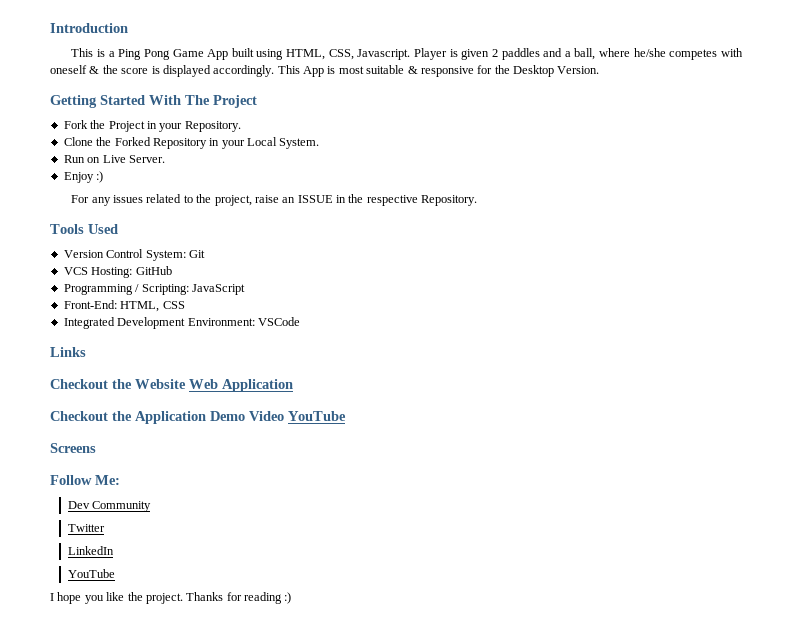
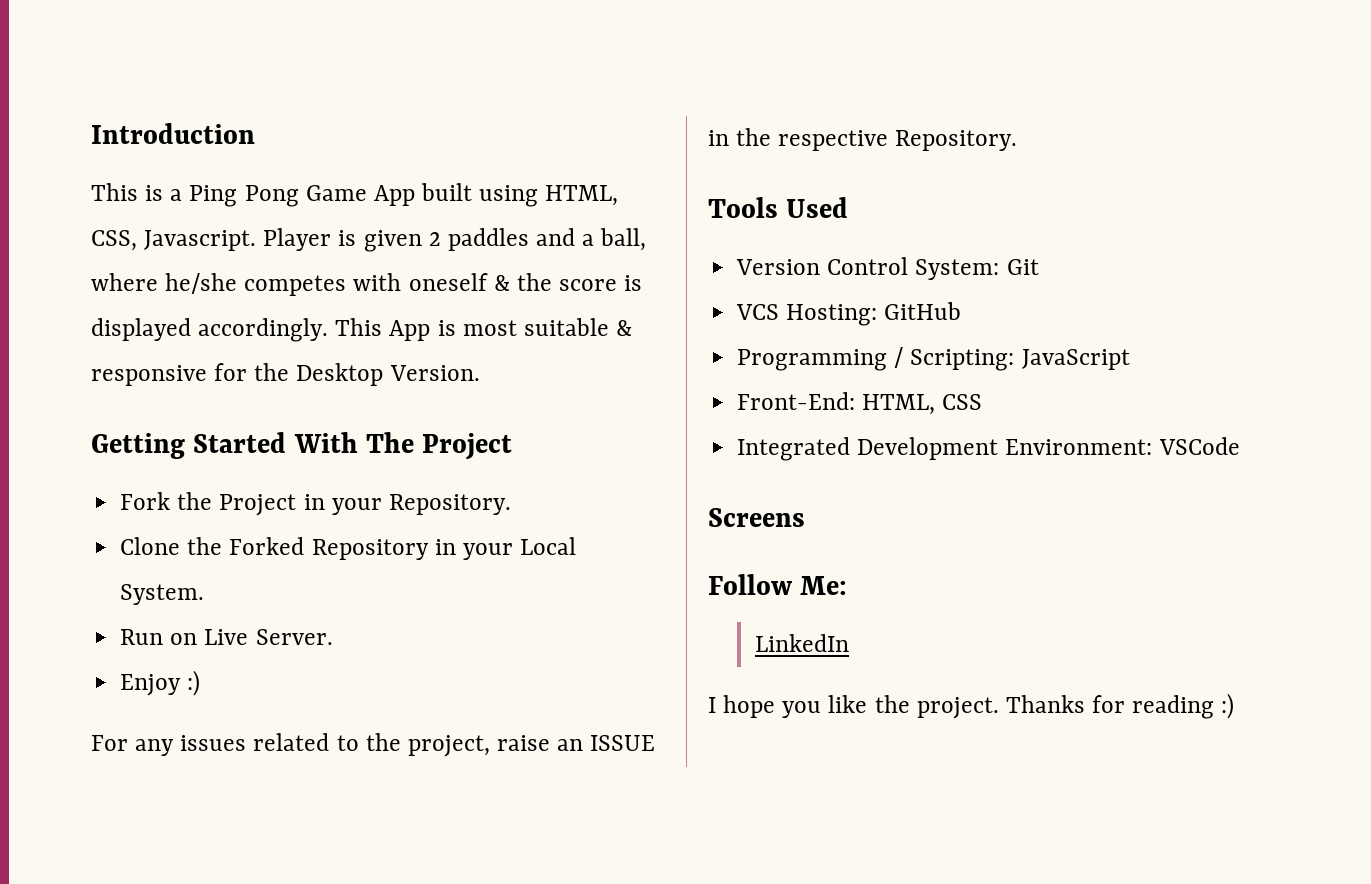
- Links
- Checkout the Website Web Application
- Checkout the Application Demo Video YouTube
- Dev Community
- Twitter
  LinkedIn
- YouTube

